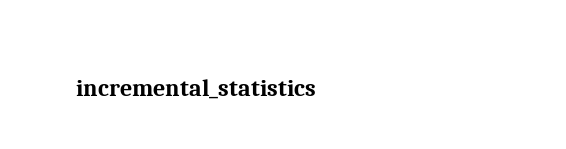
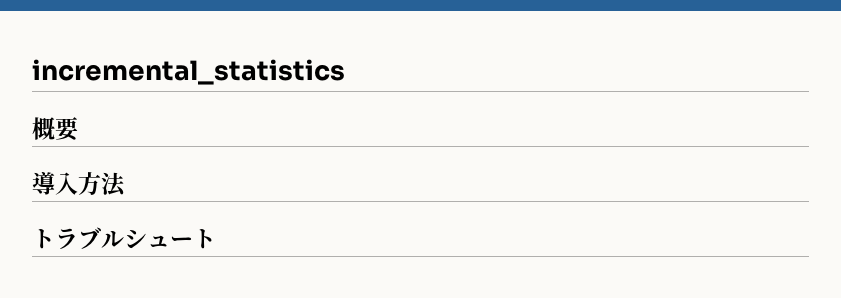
+ 概要
+ 導入方法
+ トラブルシュート

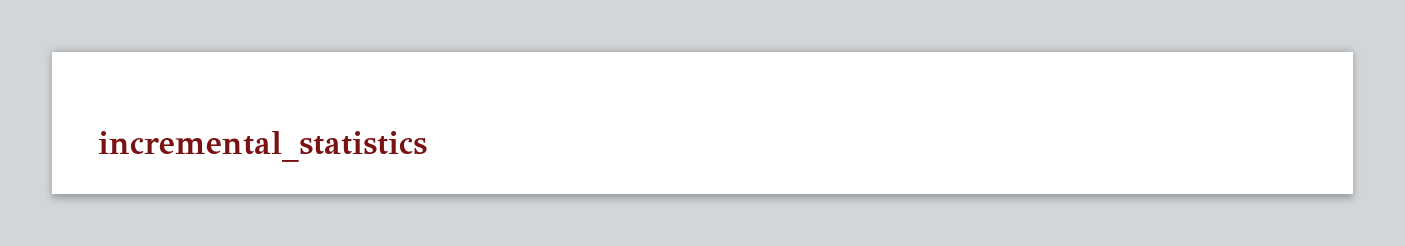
- 概要
- 導入方法
- トラブルシュート

